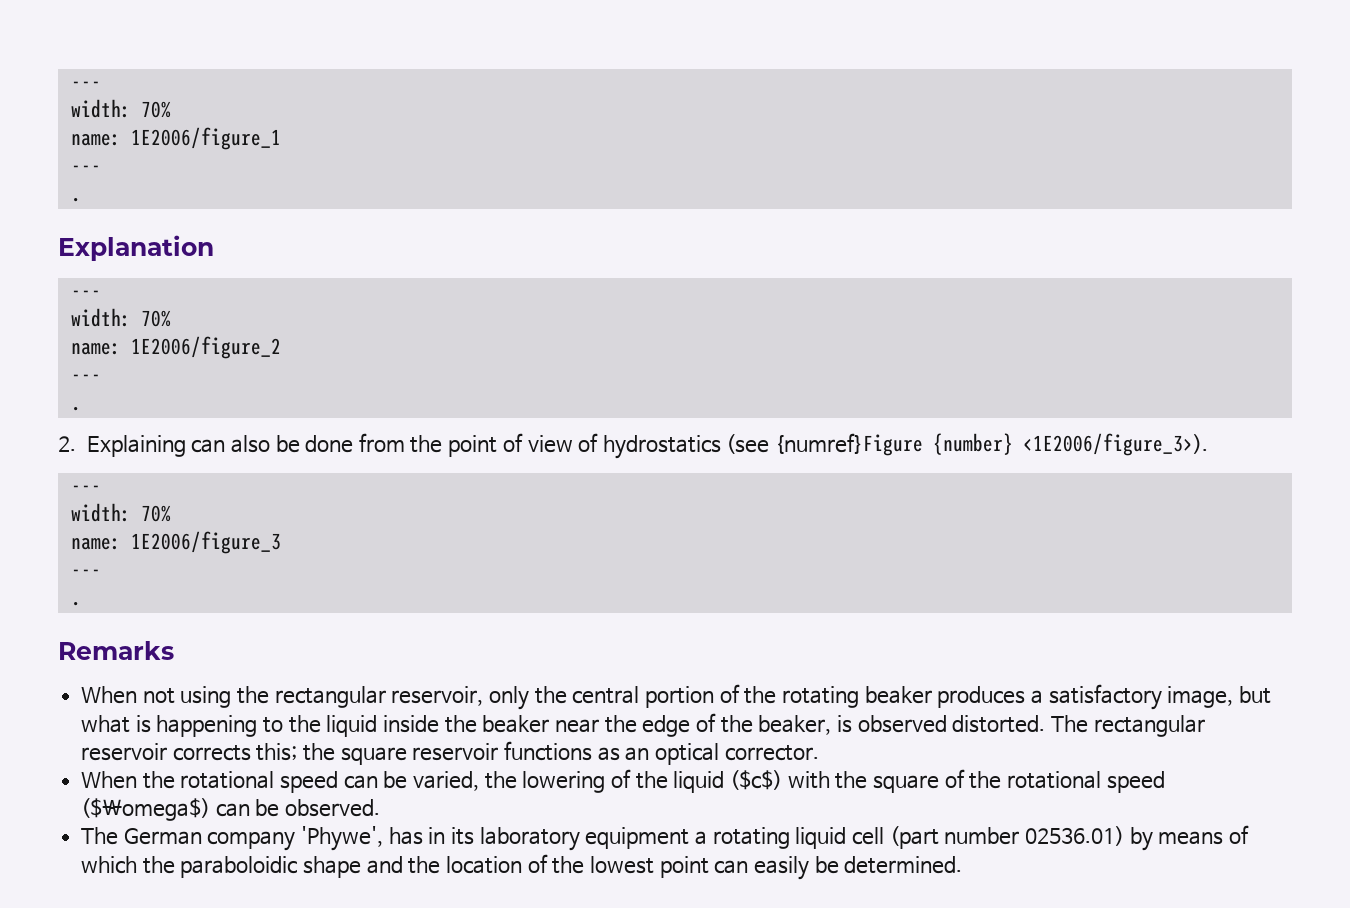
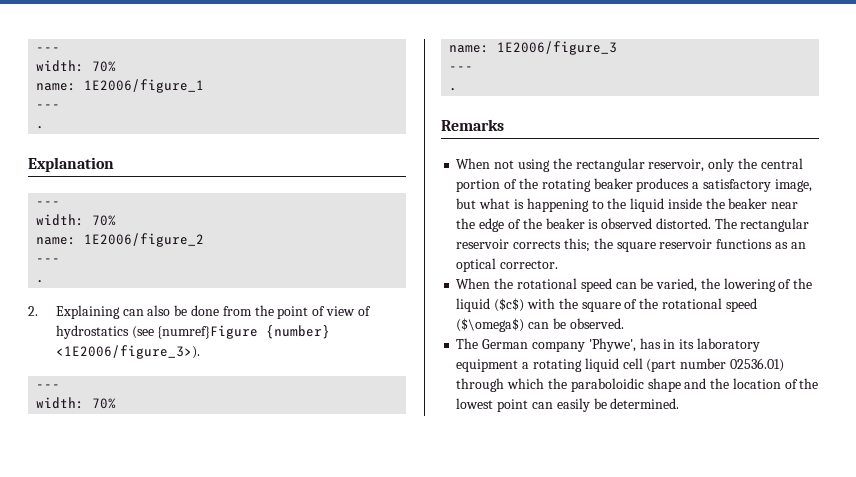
- When not using the rectangular reservoir, only the central portion of the rotating beaker produces a satisfactory image, but what is happening to the liquid inside the beaker near the edge of the beaker, is observed distorted.
+ When not using the rectangular reservoir, only the central portion of the rotating beaker produces a satisfactory image, but what is happening to the liquid inside the beaker near the edge of the beaker is observed distorted.
- The German company 'Phywe', has in its laboratory equipment a rotating liquid cell (part number 02536.01) by means of which the paraboloidic shape and the location of the lowest point can easily be determined.
+ The German company 'Phywe', has in its laboratory equipment a rotating liquid cell (part number 02536.01) through which the paraboloidic shape and the location of the lowest point can easily be determined.

